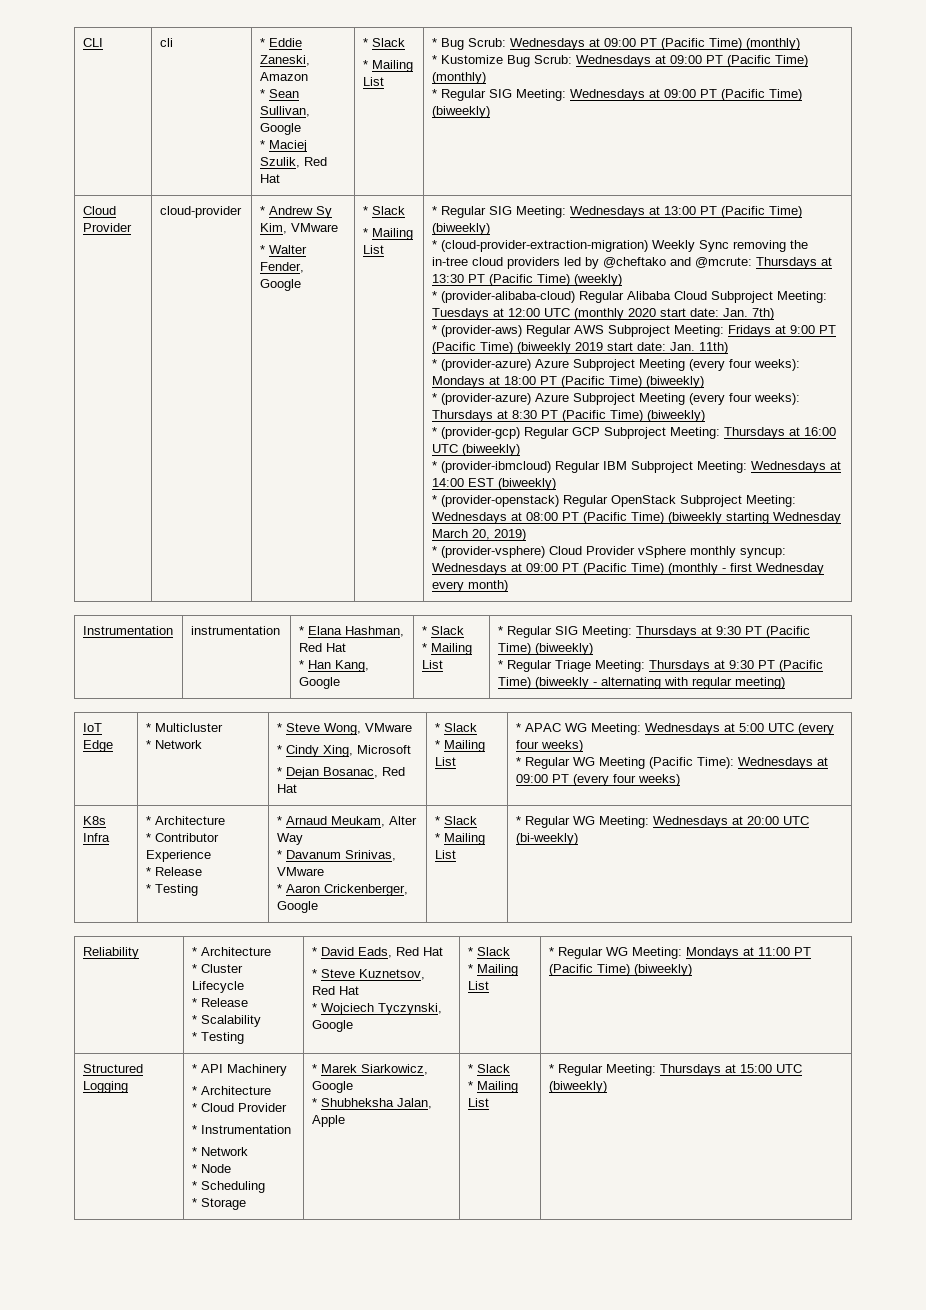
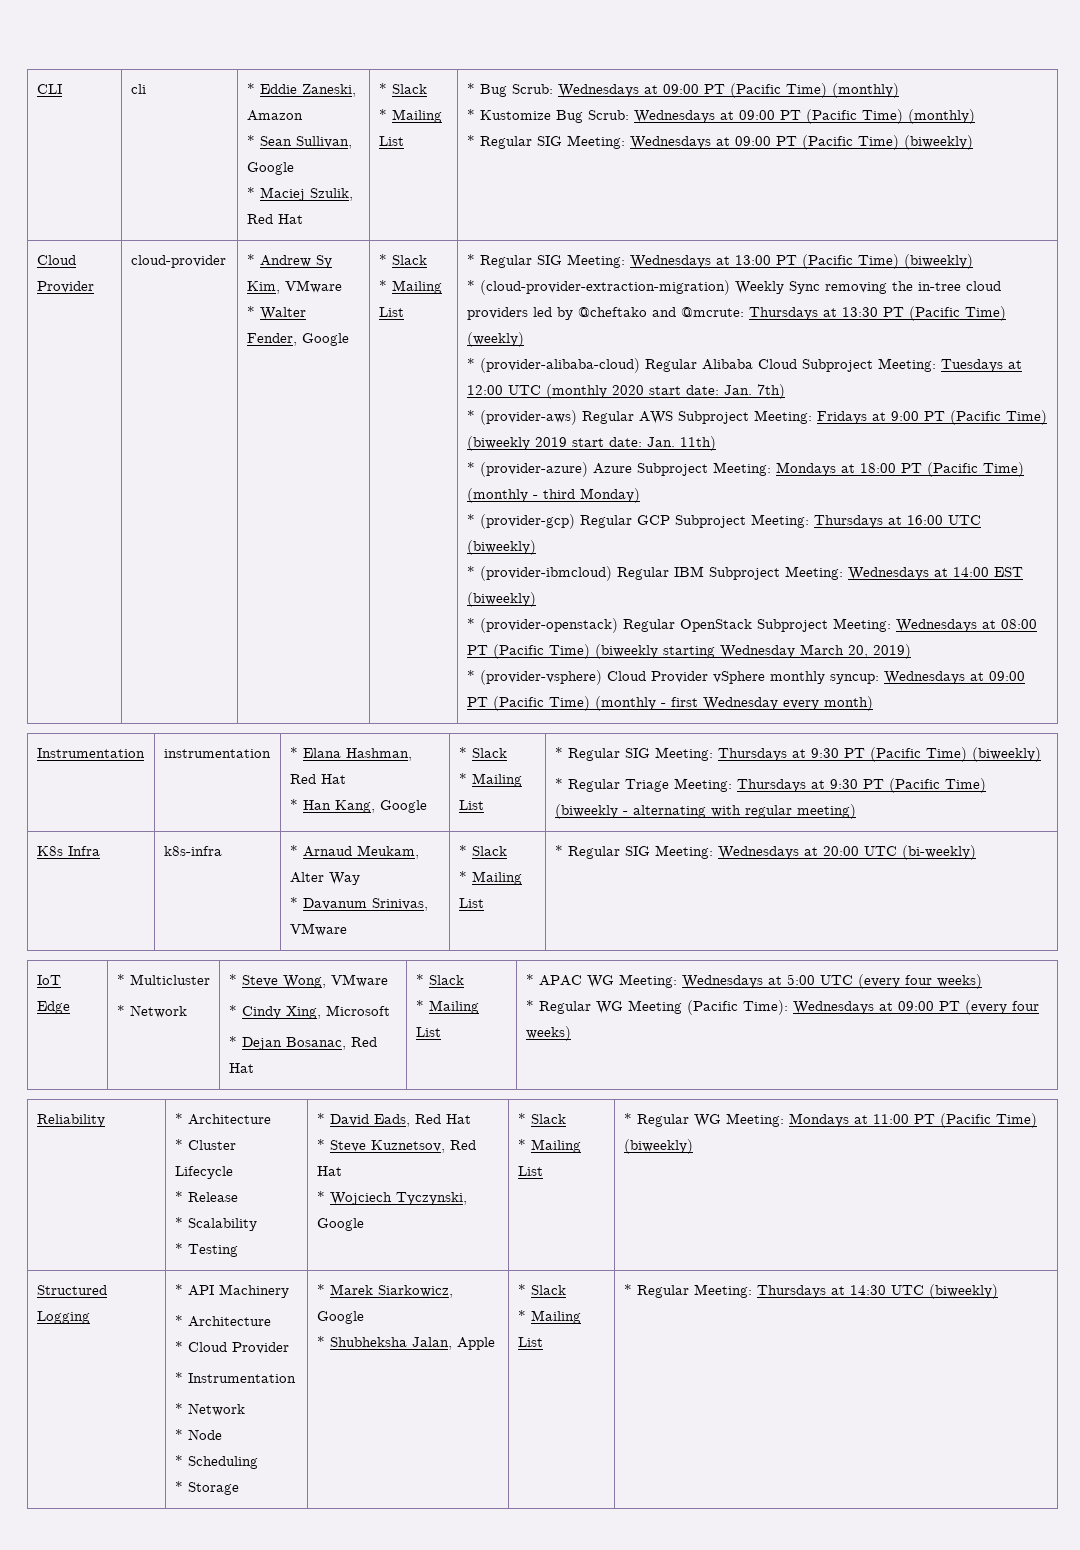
- * (provider-azure) Azure Subproject Meeting (every four weeks): Mondays at 18:00 PT (Pacific Time) (biweekly)
- * (provider-azure) Azure Subproject Meeting (every four weeks): Thursdays at 8:30 PT (Pacific Time) (biweekly)
+ * (provider-azure) Azure Subproject Meeting: Mondays at 18:00 PT (Pacific Time) (monthly - third Monday)
+ K8s Infra | k8s-infra | * Arnaud Meukam, Alter Way
+ * Davanum Srinivas, VMware | * Slack
+ * Mailing List | * Regular SIG Meeting: Wednesdays at 20:00 UTC (bi-weekly)
- K8s Infra | * Architecture
- * Contributor Experience
- * Release
- * Testing | * Arnaud Meukam, Alter Way
- * Davanum Srinivas, VMware
- * Aaron Crickenberger, Google | * Slack
- * Mailing List | * Regular WG Meeting: Wednesdays at 20:00 UTC (bi-weekly)
- * Regular Meeting: Thursdays at 15:00 UTC (biweekly)
+ * Regular Meeting: Thursdays at 14:30 UTC (biweekly)

